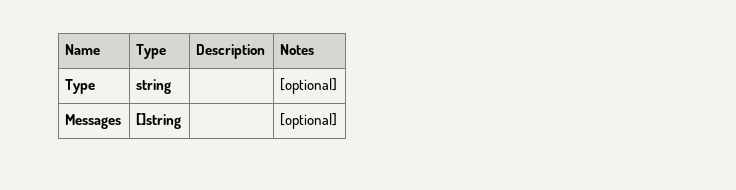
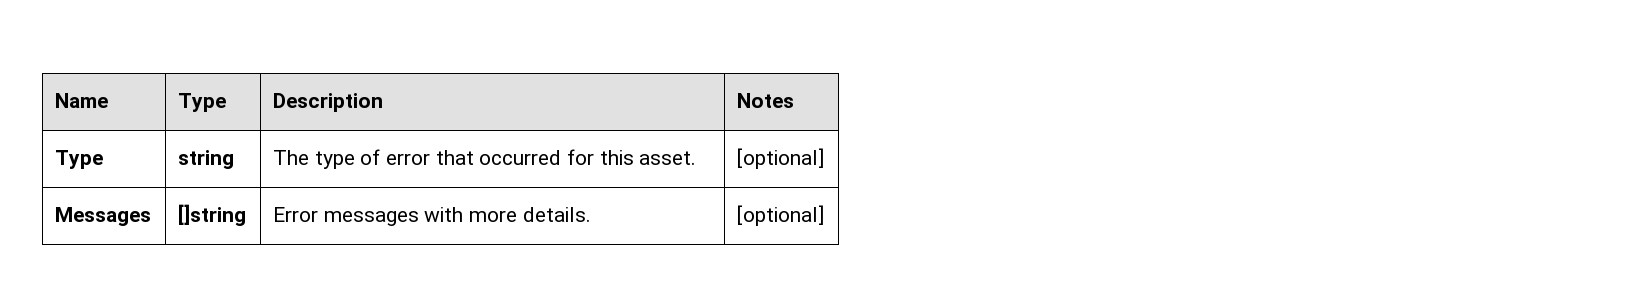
- Type | string | | [optional]
- Messages | []string | | [optional]
+ Type | string | The type of error that occurred for this asset. | [optional]
+ Messages | []string | Error messages with more details. | [optional]

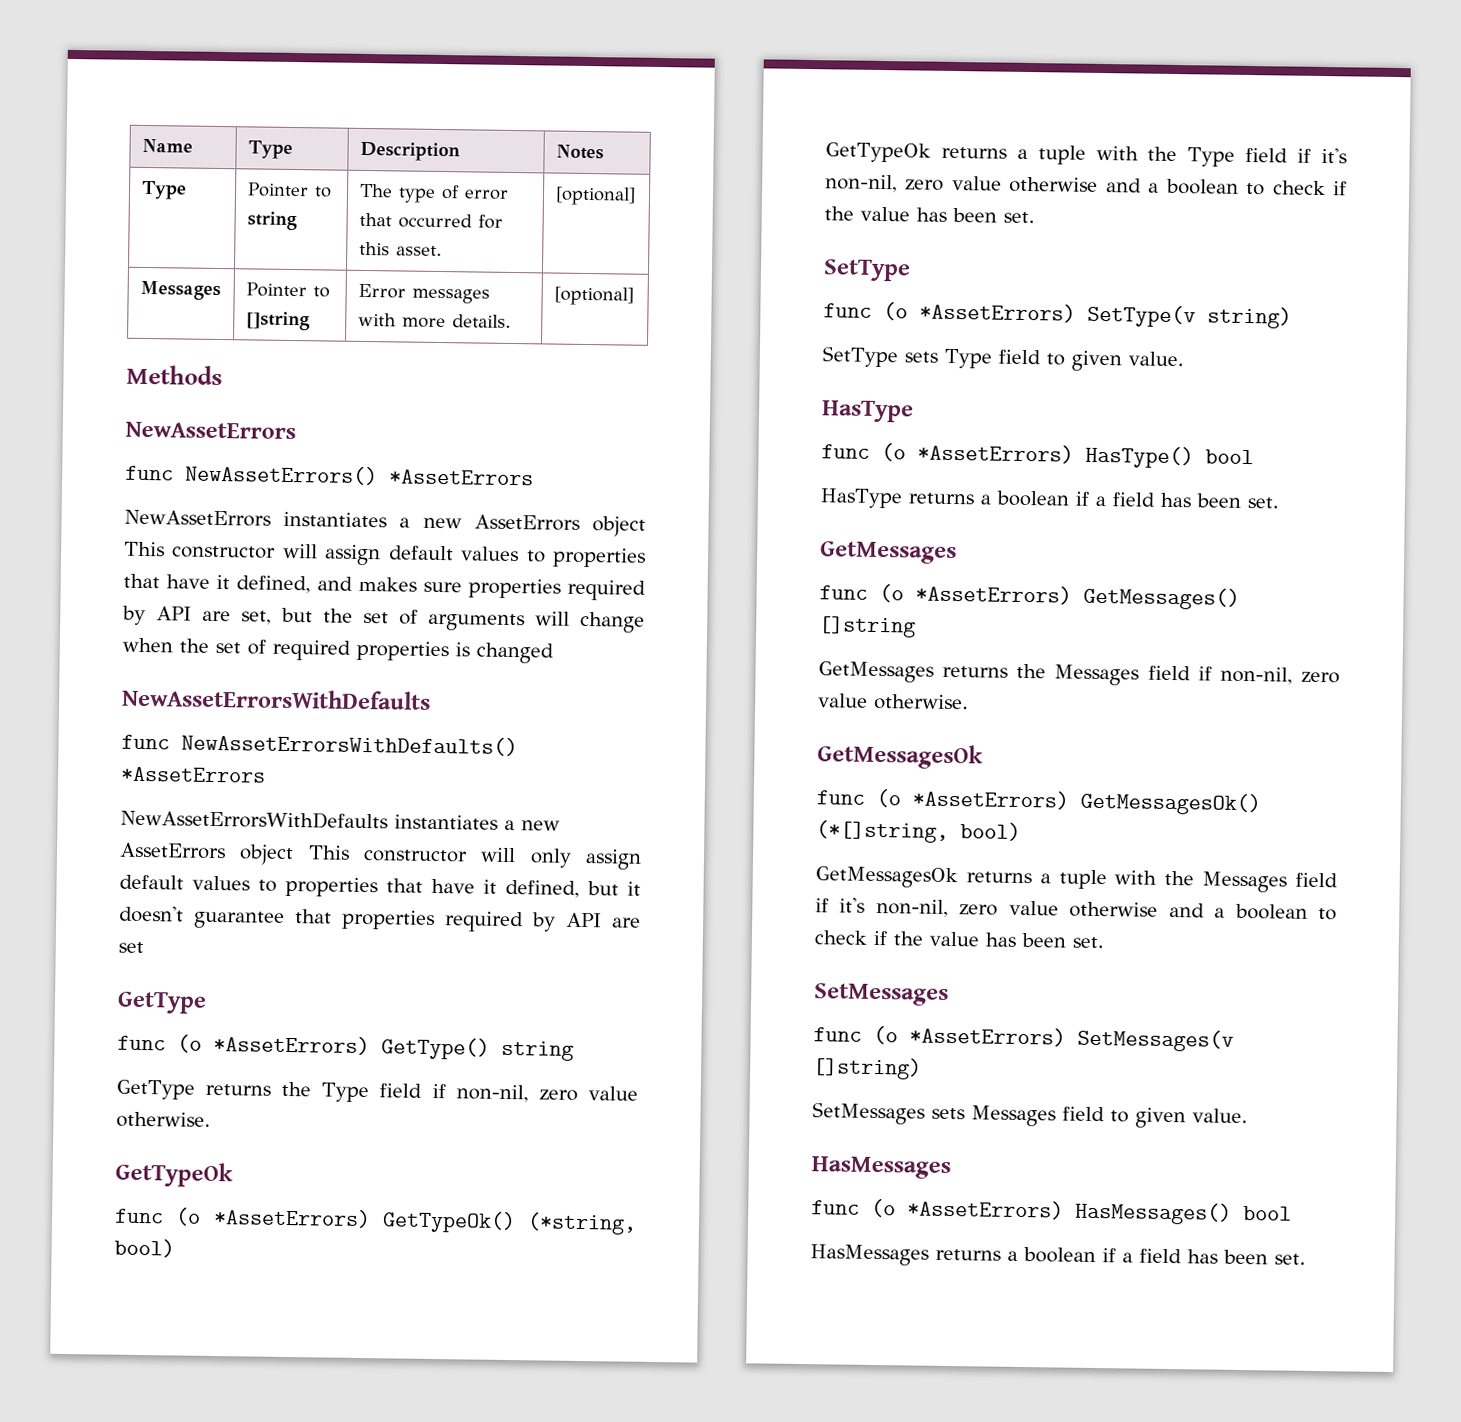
- Type | string | The type of error that occurred for this asset. | [optional]
+ Type | Pointer to string | The type of error that occurred for this asset. | [optional]
- Messages | []string | Error messages with more details. | [optional]
+ Messages | Pointer to []string | Error messages with more details. | [optional]
+ Methods
+ NewAssetErrors
+ func NewAssetErrors() *AssetErrors
+ NewAssetErrors instantiates a new AssetErrors object This constructor will assign default values to properties that have it defined, and makes sure properties required by API are set, but the set of arguments will change when the set of required properties is changed
+ NewAssetErrorsWithDefaults
+ func NewAssetErrorsWithDefaults() *AssetErrors
+ NewAssetErrorsWithDefaults instantiates a new AssetErrors object This constructor will only assign default values to properties that have it defined, but it doesn't guarantee that properties required by API are set
+ GetType
+ func (o *AssetErrors) GetType() string
+ GetType returns the Type field if non-nil, zero value otherwise.
+ GetTypeOk
+ func (o *AssetErrors) GetTypeOk() (*string, bool)
+ GetTypeOk returns a tuple with the Type field if it's non-nil, zero value otherwise and a boolean to check if the value has been set.
+ SetType
+ func (o *AssetErrors) SetType(v string)
+ SetType sets Type field to given value.
+ HasType
+ func (o *AssetErrors) HasType() bool
+ HasType returns a boolean if a field has been set.
+ GetMessages
+ func (o *AssetErrors) GetMessages() []string
+ GetMessages returns the Messages field if non-nil, zero value otherwise.
+ GetMessagesOk
+ func (o *AssetErrors) GetMessagesOk() (*[]string, bool)
+ GetMessagesOk returns a tuple with the Messages field if it's non-nil, zero value otherwise and a boolean to check if the value has been set.
+ SetMessages
+ func (o *AssetErrors) SetMessages(v []string)
+ SetMessages sets Messages field to given value.
+ HasMessages
+ func (o *AssetErrors) HasMessages() bool
+ HasMessages returns a boolean if a field has been set.

